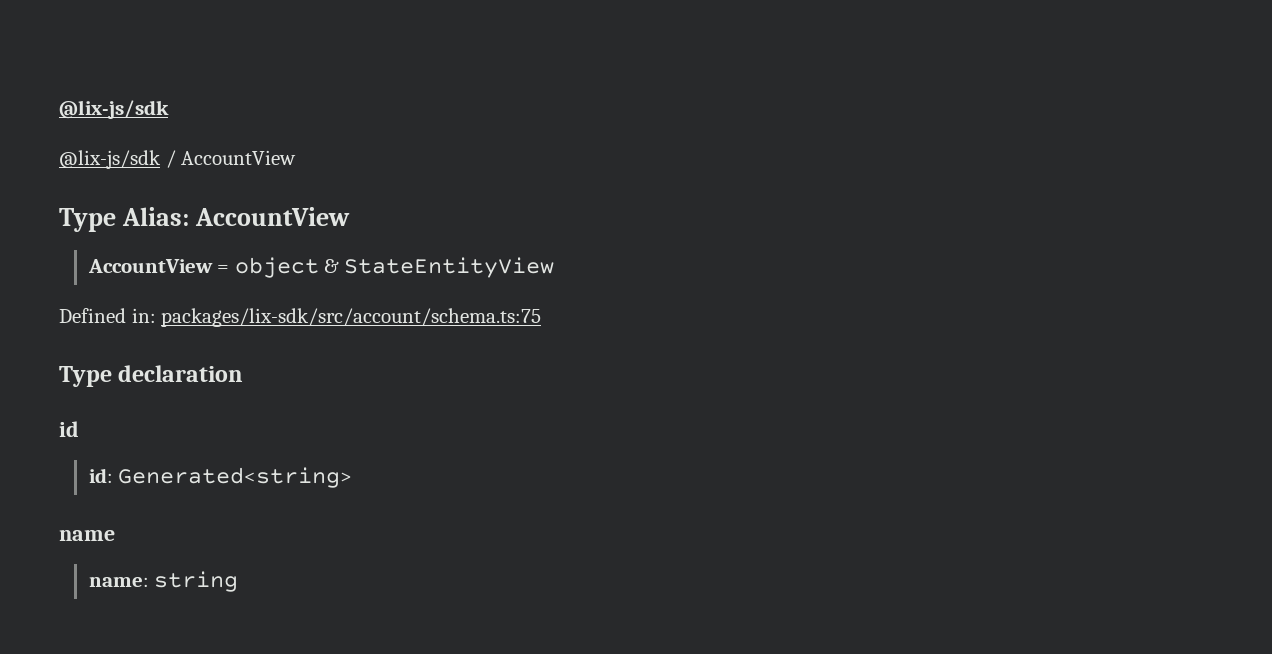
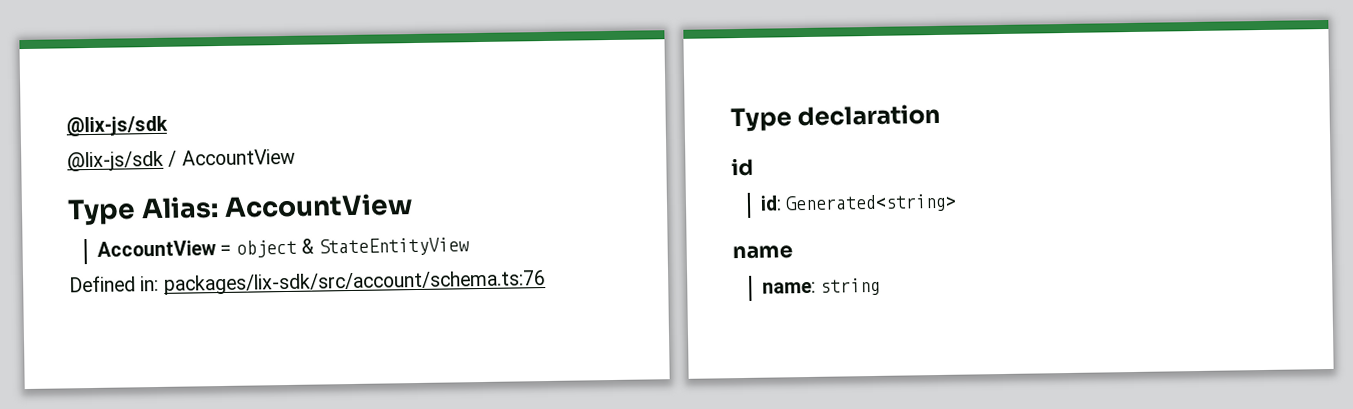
- Defined in: packages/lix-sdk/src/account/schema.ts:75
+ Defined in: packages/lix-sdk/src/account/schema.ts:76

